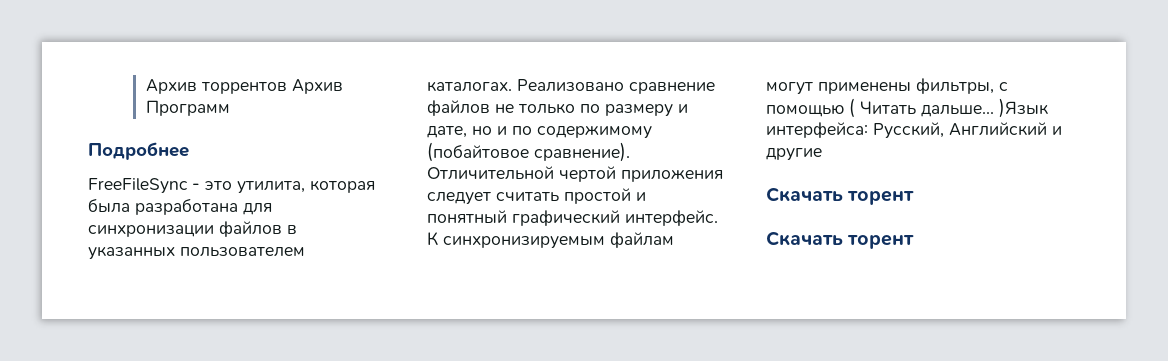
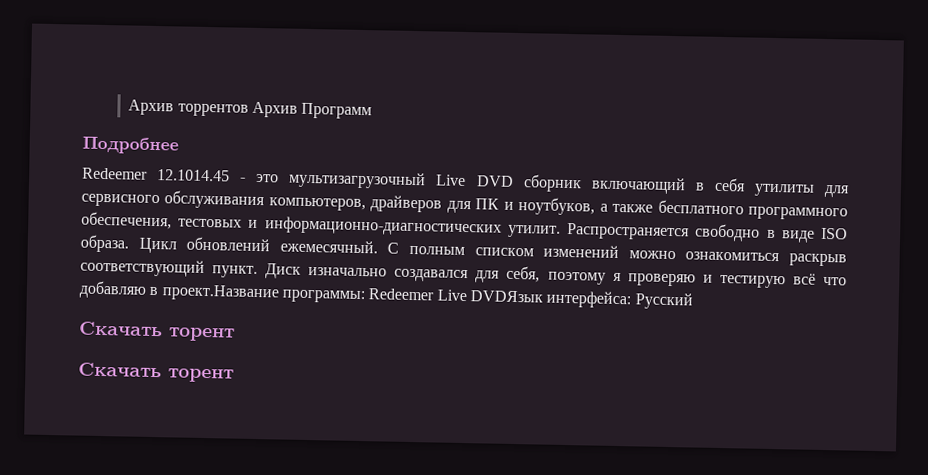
- FreeFileSync - это утилита, которая была разработана для синхронизации файлов в указанных пользователем каталогах. Реализовано сравнение файлов не только по размеру и дате, но и по содержимому (побайтовое сравнение). Отличительной чертой приложения следует считать простой и понятный графический интерфейс. К синхронизируемым файлам могут применены фильтры, с помощью ( Читать дальше... )Язык интерфейса: Русский, Английский и другие
+ Redeemer 12.1014.45 - это мультизагрузочный Live DVD сборник включающий в себя утилиты для сервисного обслуживания компьютеров, драйверов для ПК и ноутбуков, а также бесплатного программного обеспечения, тестовых и информационно-диагностических утилит. Распространяется свободно в виде ISO образа. Цикл обновлений ежемесячный. С полным списком изменений можно ознакомиться раскрыв соответствующий пункт. Диск изначально создавался для себя, поэтому я проверяю и тестирую всё что добавляю в проект.Название программы: Redeemer Live DVDЯзык интерфейса: Русский

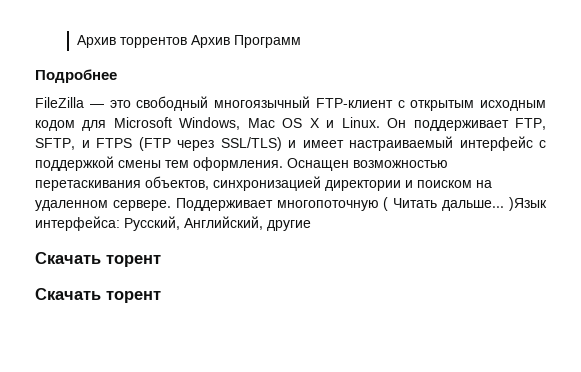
- Redeemer 12.1014.45 - это мультизагрузочный Live DVD сборник включающий в себя утилиты для сервисного обслуживания компьютеров, драйверов для ПК и ноутбуков, а также бесплатного программного обеспечения, тестовых и информационно-диагностических утилит. Распространяется свободно в виде ISO образа. Цикл обновлений ежемесячный. С полным списком изменений можно ознакомиться раскрыв соответствующий пункт. Диск изначально создавался для себя, поэтому я проверяю и тестирую всё что добавляю в проект.Название программы: Redeemer Live DVDЯзык интерфейса: Русский
+ FileZilla — это свободный многоязычный FTP-клиент с открытым исходным кодом для Microsoft Windows, Mac OS X и Linux. Он поддерживает FTP, SFTP, и FTPS (FTP через SSL/TLS) и имеет настраиваемый интерфейс с поддержкой смены тем оформления. Оснащен возможностью перетаскивания объектов, синхронизацией директории и поиском на удаленном сервере. Поддерживает многопоточную ( Читать дальше... )Язык интерфейса: Русский, Английский, другие

